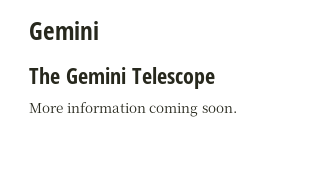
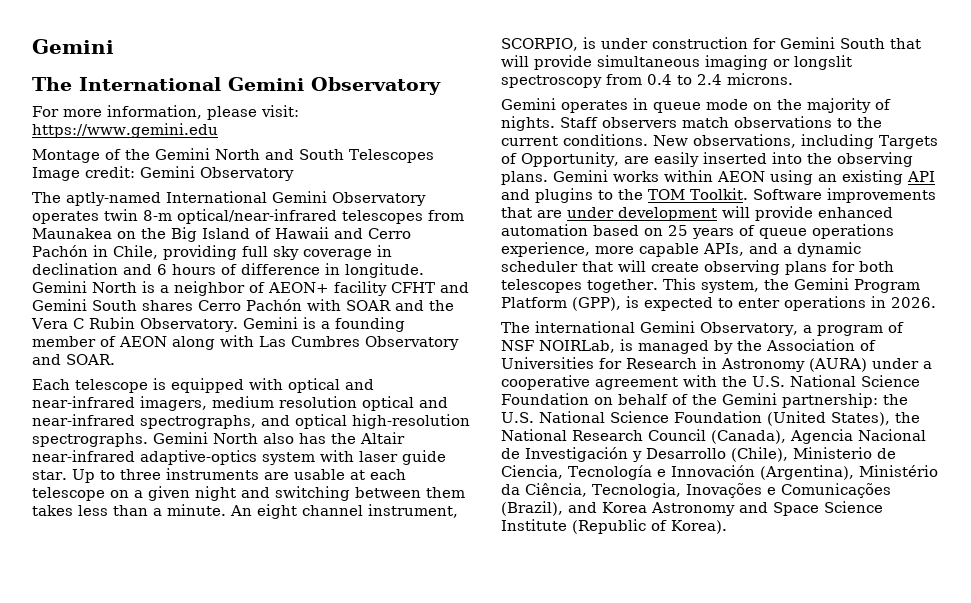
- The Gemini Telescope
- More information coming soon.
+ The International Gemini Observatory
+ For more information, please visit: https://www.gemini.edu
+ Montage of the Gemini North and South Telescopes Image credit: Gemini Observatory
+ The aptly-named International Gemini Observatory operates twin 8-m optical/near-infrared telescopes from Maunakea on the Big Island of Hawaii and Cerro Pachón in Chile, providing full sky coverage in declination and 6 hours of difference in longitude. Gemini North is a neighbor of AEON+ facility CFHT and Gemini South shares Cerro Pachón with SOAR and the Vera C Rubin Observatory. Gemini is a founding member of AEON along with Las Cumbres Observatory and SOAR.
+ Each telescope is equipped with optical and near-infrared imagers, medium resolution optical and near-infrared spectrographs, and optical high-resolution spectrographs. Gemini North also has the Altair near-infrared adaptive-optics system with laser guide star. Up to three instruments are usable at each telescope on a given night and switching between them takes less than a minute. An eight channel instrument, SCORPIO, is under construction for Gemini South that will provide simultaneous imaging or longslit spectroscopy from 0.4 to 2.4 microns.
+ Gemini operates in queue mode on the majority of nights. Staff observers match observations to the current conditions. New observations, including Targets of Opportunity, are easily inserted into the observing plans. Gemini works within AEON using an existing API and plugins to the TOM Toolkit. Software improvements that are under development will provide enhanced automation based on 25 years of queue operations experience, more capable APIs, and a dynamic scheduler that will create observing plans for both telescopes together. This system, the Gemini Program Platform (GPP), is expected to enter operations in 2026.
+ The international Gemini Observatory, a program of NSF NOIRLab, is managed by the Association of Universities for Research in Astronomy (AURA) under a cooperative agreement with the U.S. National Science Foundation on behalf of the Gemini partnership: the U.S. National Science Foundation (United States), the National Research Council (Canada), Agencia Nacional de Investigación y Desarrollo (Chile), Ministerio de Ciencia, Tecnología e Innovación (Argentina), Ministério da Ciência, Tecnologia, Inovações e Comunicações (Brazil), and Korea Astronomy and Space Science Institute (Republic of Korea).

